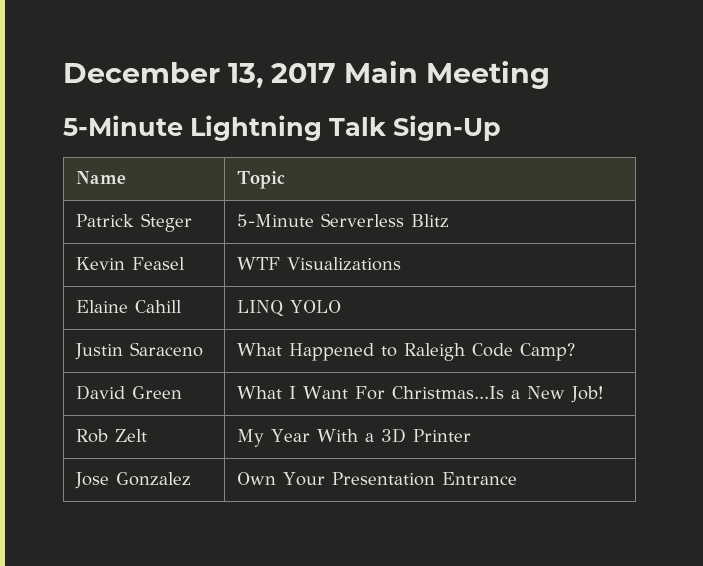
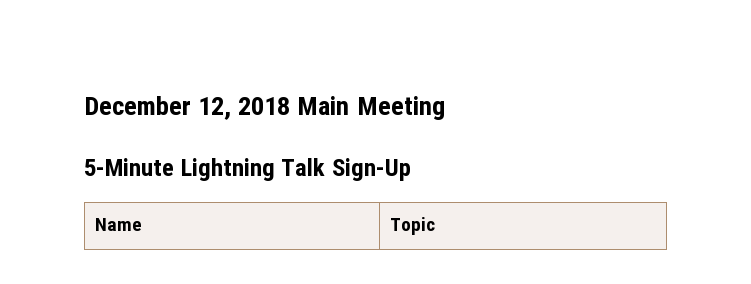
- December 13, 2017 Main Meeting
+ December 12, 2018 Main Meeting
- Patrick Steger | 5-Minute Serverless Blitz
- Kevin Feasel | WTF Visualizations
- Elaine Cahill | LINQ YOLO
- Justin Saraceno | What Happened to Raleigh Code Camp?
- David Green | What I Want For Christmas...Is a New Job!
- Rob Zelt | My Year With a 3D Printer
- Jose Gonzalez | Own Your Presentation Entrance

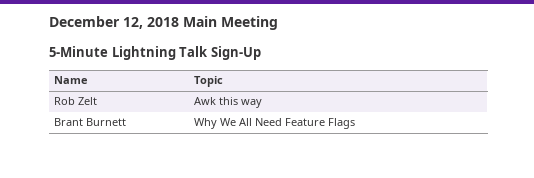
+ Rob Zelt | Awk this way
+ Brant Burnett | Why We All Need Feature Flags

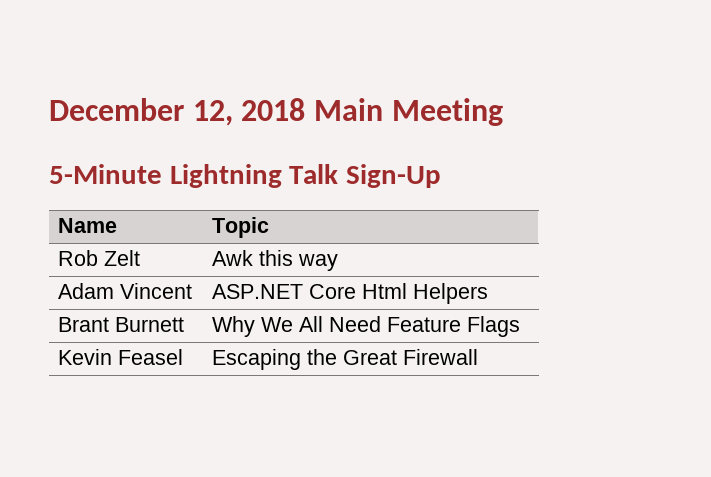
+ Adam Vincent | ASP.NET Core Html Helpers
+ Kevin Feasel | Escaping the Great Firewall

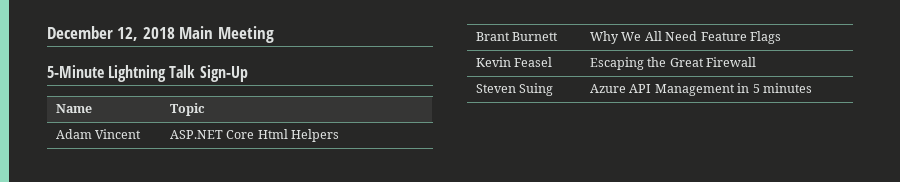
- Rob Zelt | Awk this way
+ Steven Suing | Azure API Management in 5 minutes

